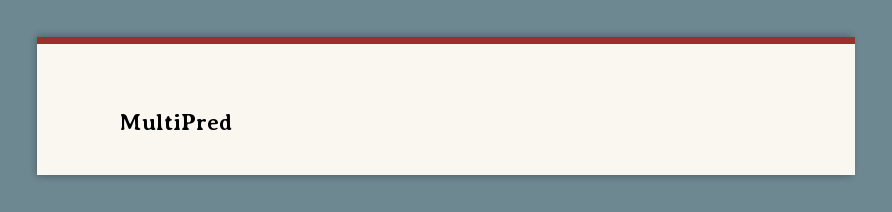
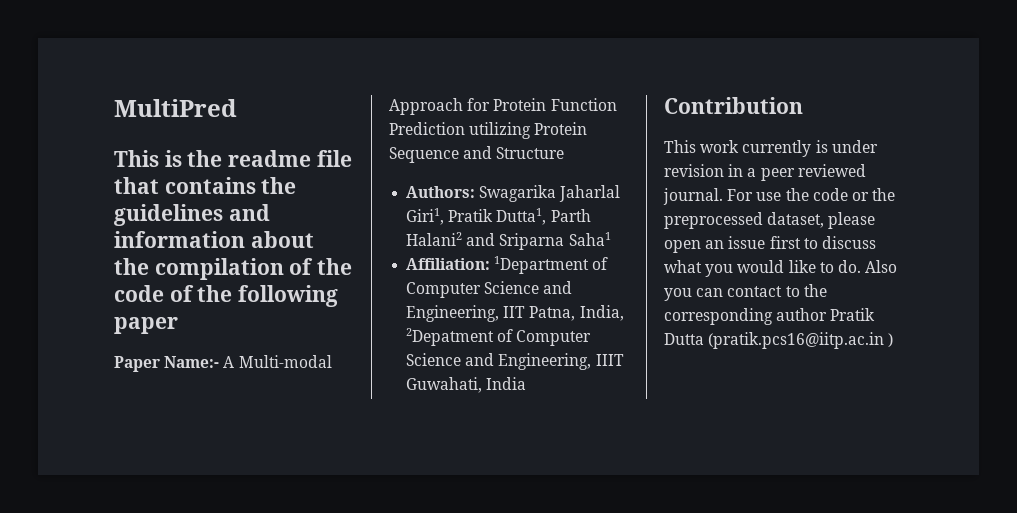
+ This is the readme file that contains the guidelines and information about the compilation of the code of the following paper
+ Paper Name:- A Multi-modal Approach for Protein Function Prediction utilizing Protein Sequence and Structure
+ Authors: Swagarika Jaharlal Giri1, Pratik Dutta1, Parth Halani2 and Sriparna Saha1
+ Affiliation: 1Department of Computer Science and Engineering, IIT Patna, India, 2Depatment of Computer Science and Engineering, IIIT Guwahati, India
+ Contribution
+ This work currently is under revision in a peer reviewed journal. For use the code or the preprocessed dataset, please open an issue first to discuss what you would like to do. Also you can contact to the corresponding author Pratik Dutta (pratik.pcs16@iitp.ac.in )

